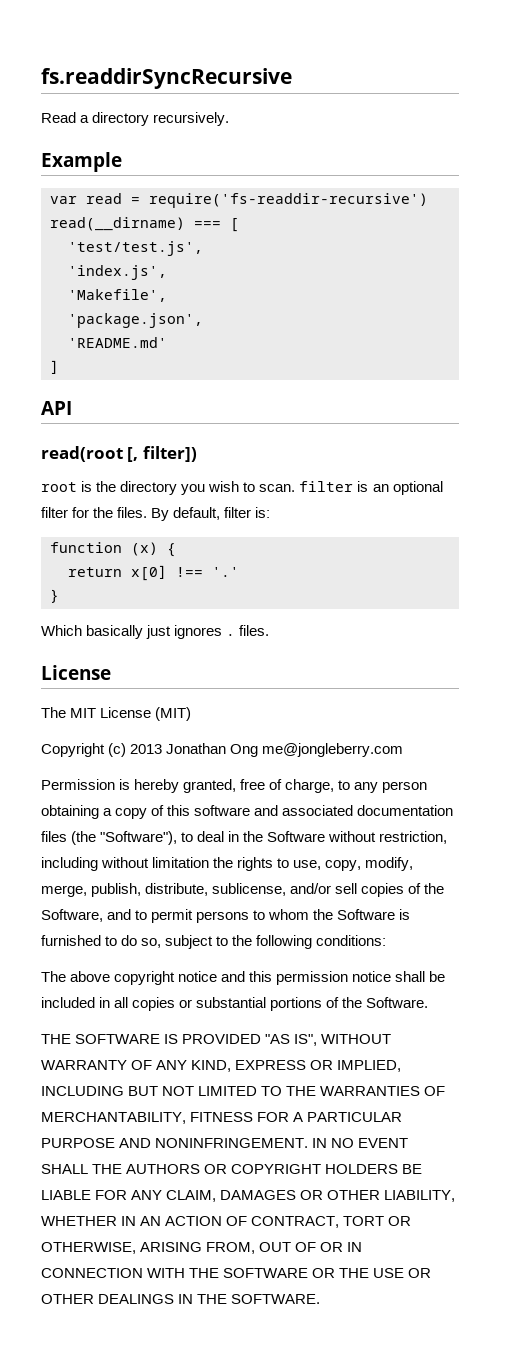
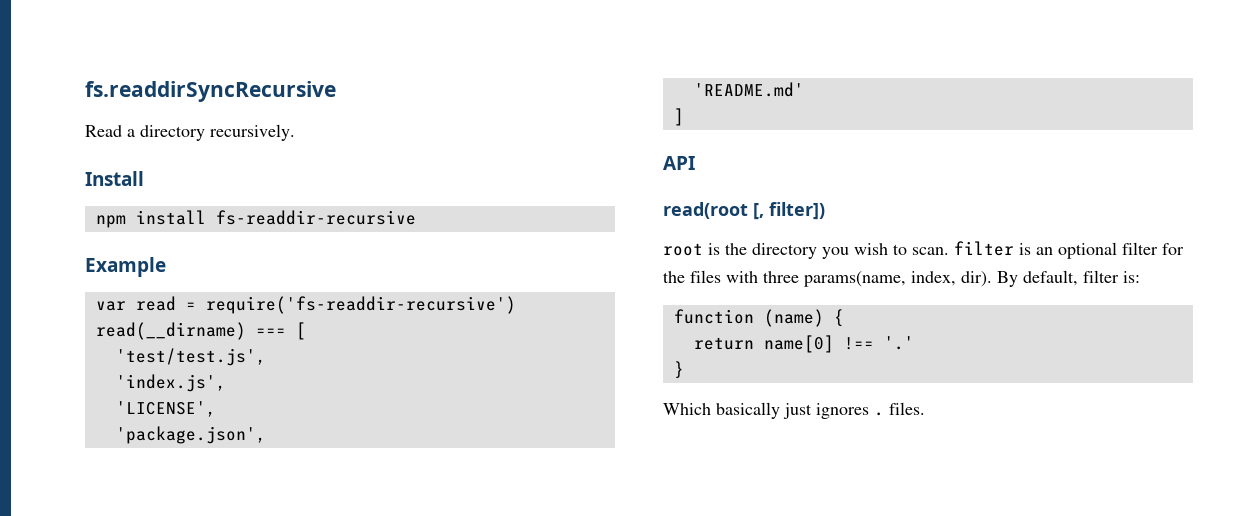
+ Install
+ npm install fs-readdir-recursive
- 'Makefile',
+ 'LICENSE',
- root is the directory you wish to scan. filter is an optional filter for the files.
+ root is the directory you wish to scan. filter is an optional filter for the files with three params(name, index, dir).
- function (x) {
+ function (name) {
- return x[0] !== '.'
+ return name[0] !== '.'
  Which basically just ignores . files.
- License
- The MIT License (MIT)
- Copyright (c) 2013 Jonathan Ong me@jongleberry.com
- Permission is hereby granted, free of charge, to any person obtaining a copy of this software and associated documentation files (the "Software"), to deal in the Software without restriction, including without limitation the rights to use, copy, modify, merge, publish, distribute, sublicense, and/or sell copies of the Software, and to permit persons to whom the Software is furnished to do so, subject to the following conditions:
- The above copyright notice and this permission notice shall be included in all copies or substantial portions of the Software.
- THE SOFTWARE IS PROVIDED "AS IS", WITHOUT WARRANTY OF ANY KIND, EXPRESS OR IMPLIED, INCLUDING BUT NOT LIMITED TO THE WARRANTIES OF MERCHANTABILITY, FITNESS FOR A PARTICULAR PURPOSE AND NONINFRINGEMENT. IN NO EVENT SHALL THE AUTHORS OR COPYRIGHT HOLDERS BE LIABLE FOR ANY CLAIM, DAMAGES OR OTHER LIABILITY, WHETHER IN AN ACTION OF CONTRACT, TORT OR OTHERWISE, ARISING FROM, OUT OF OR IN CONNECTION WITH THE SOFTWARE OR THE USE OR OTHER DEALINGS IN THE SOFTWARE.

